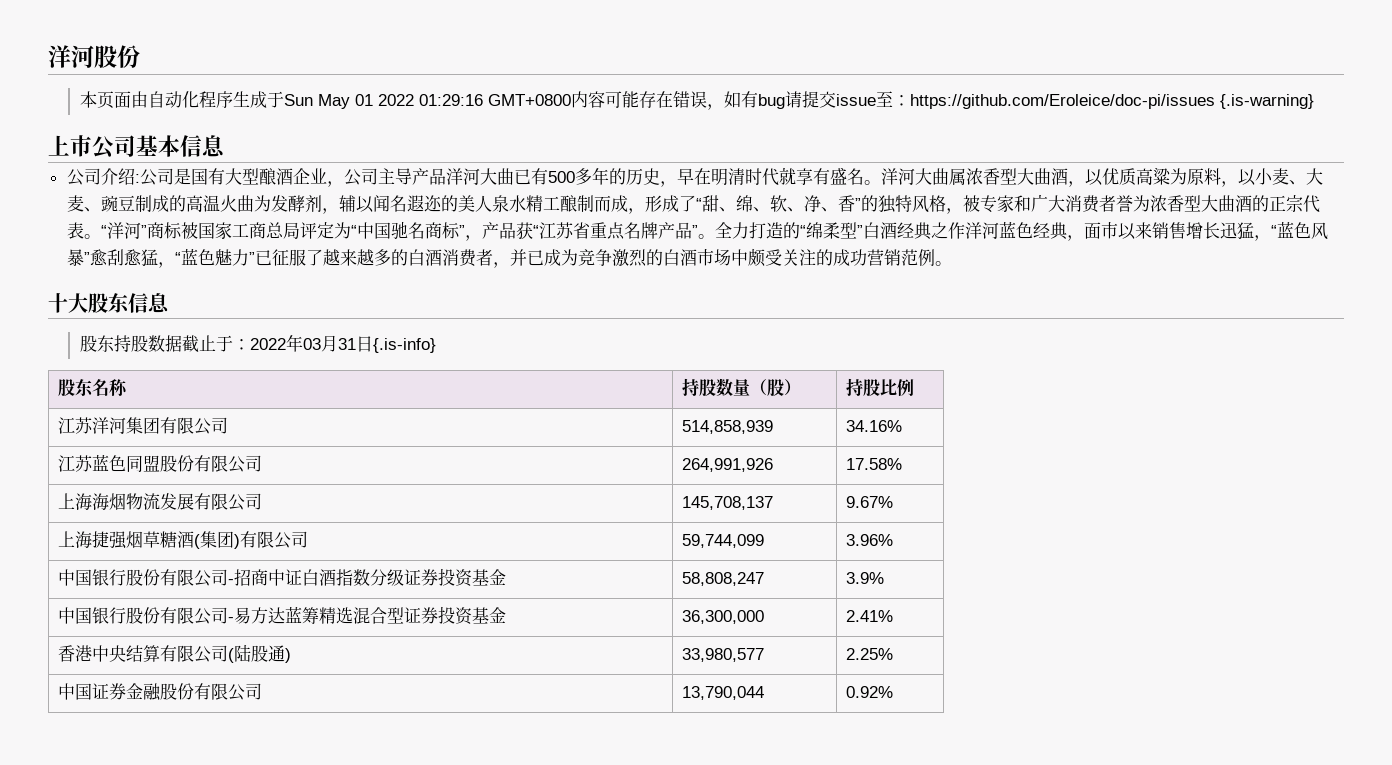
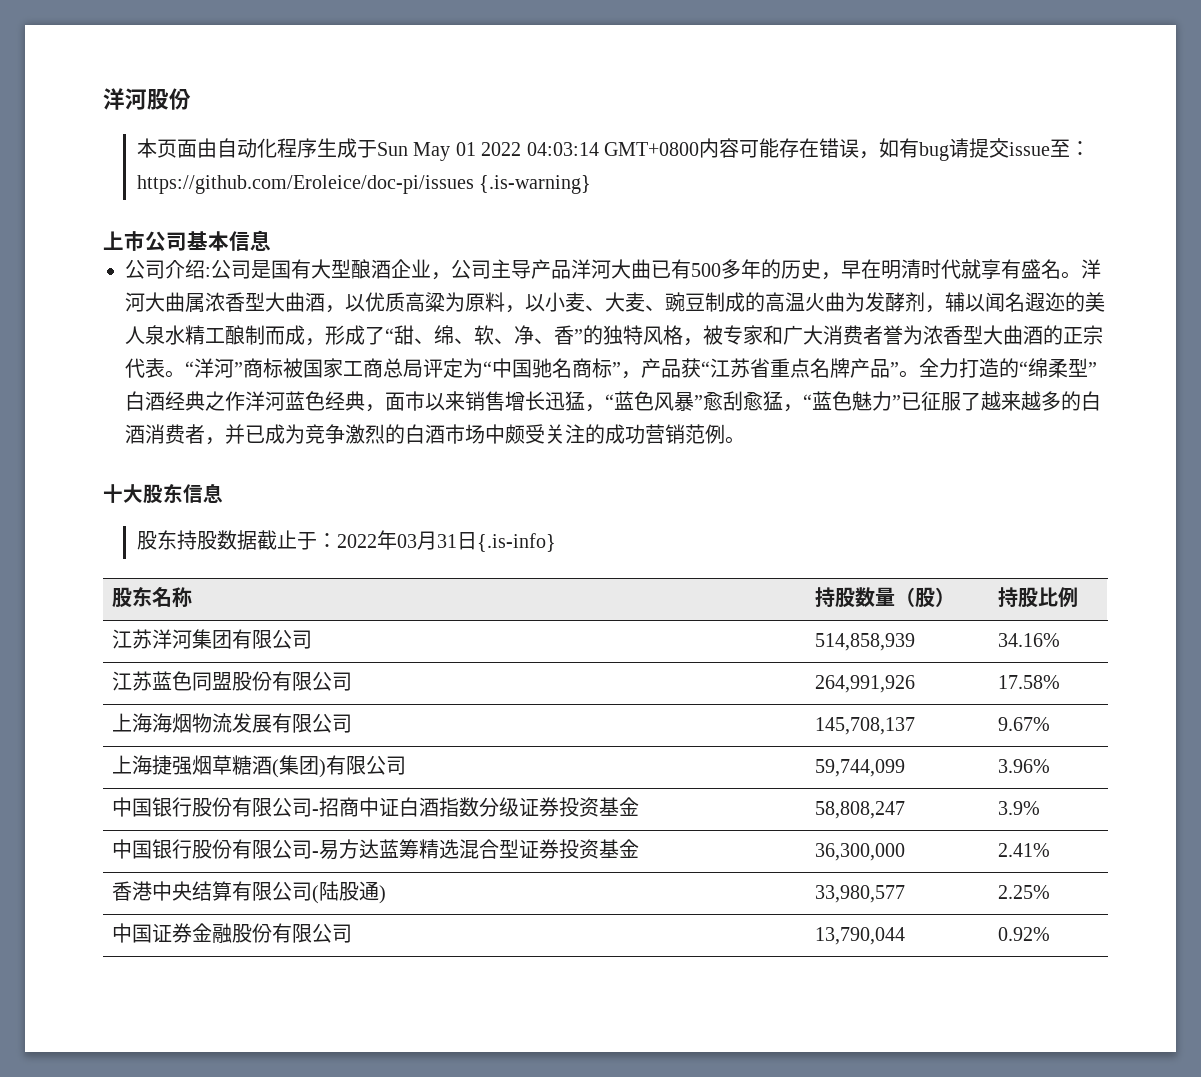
- 本页面由自动化程序生成于Sun May 01 2022 01:29:16 GMT+0800内容可能存在错误，如有bug请提交issue至：https://github.com/Eroleice/doc-pi/issues {.is-warning}
+ 本页面由自动化程序生成于Sun May 01 2022 04:03:14 GMT+0800内容可能存在错误，如有bug请提交issue至：https://github.com/Eroleice/doc-pi/issues {.is-warning}

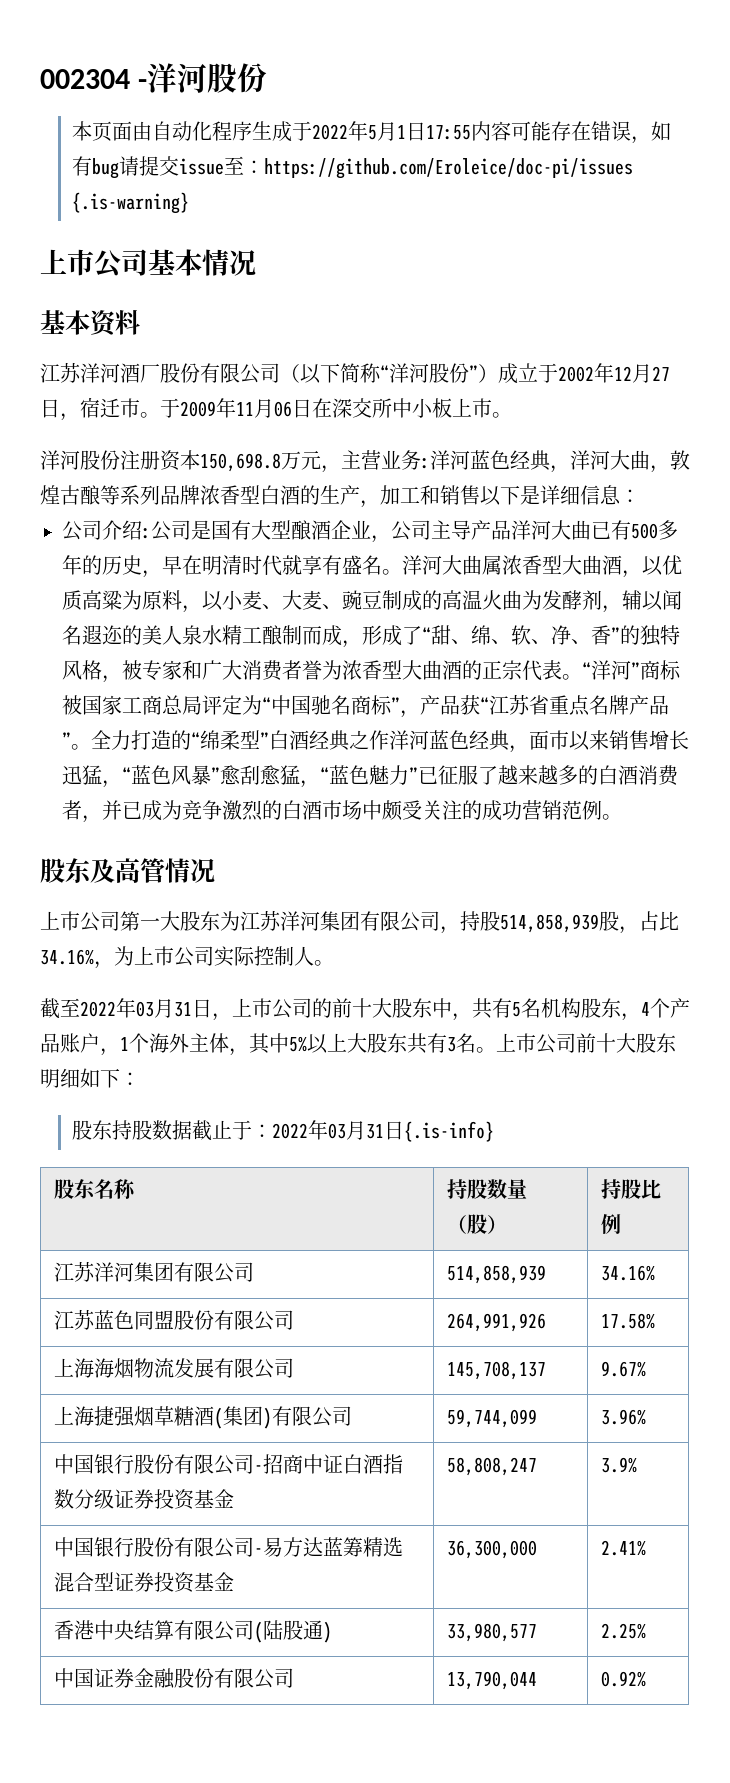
- 洋河股份
+ 002304 -洋河股份
- 本页面由自动化程序生成于Sun May 01 2022 04:03:14 GMT+0800内容可能存在错误，如有bug请提交issue至：https://github.com/Eroleice/doc-pi/issues {.is-warning}
+ 本页面由自动化程序生成于2022年5月1日17:55内容可能存在错误，如有bug请提交issue至：https://github.com/Eroleice/doc-pi/issues {.is-warning}
- 上市公司基本信息
+ 上市公司基本情况
+ 基本资料
+ 江苏洋河酒厂股份有限公司（以下简称“洋河股份”）成立于2002年12月27日，宿迁市。于2009年11月06日在深交所中小板上市。
+ 洋河股份注册资本150,698.8万元，主营业务:洋河蓝色经典，洋河大曲，敦煌古酿等系列品牌浓香型白酒的生产，加工和销售以下是详细信息：
- 十大股东信息
+ 股东及高管情况
+ 上市公司第一大股东为江苏洋河集团有限公司，持股514,858,939股，占比34.16%，为上市公司实际控制人。
+ 截至2022年03月31日，上市公司的前十大股东中，共有5名机构股东，4个产品账户，1个海外主体，其中5%以上大股东共有3名。上市公司前十大股东明细如下：

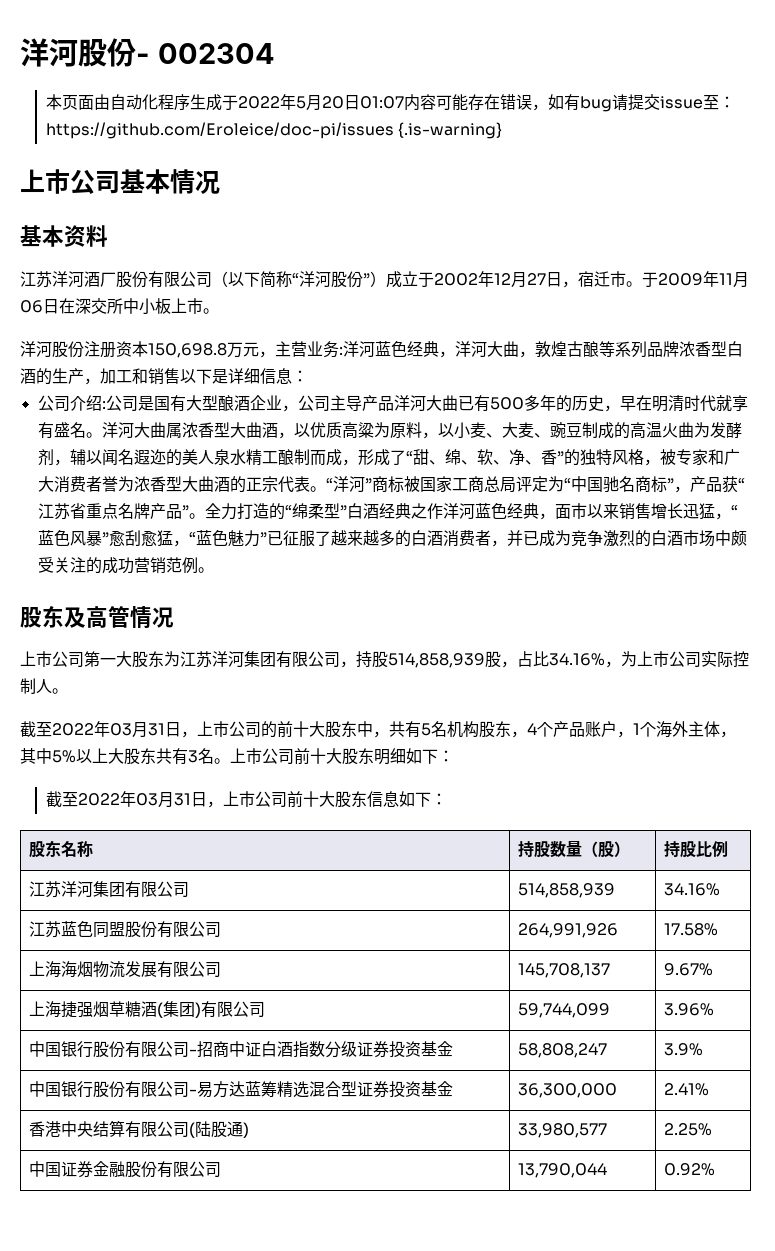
- 002304 -洋河股份
+ 洋河股份- 002304
- 本页面由自动化程序生成于2022年5月1日17:55内容可能存在错误，如有bug请提交issue至：https://github.com/Eroleice/doc-pi/issues {.is-warning}
+ 本页面由自动化程序生成于2022年5月20日01:07内容可能存在错误，如有bug请提交issue至：https://github.com/Eroleice/doc-pi/issues {.is-warning}
- 股东持股数据截止于：2022年03月31日{.is-info}
+ 截至2022年03月31日，上市公司前十大股东信息如下：

